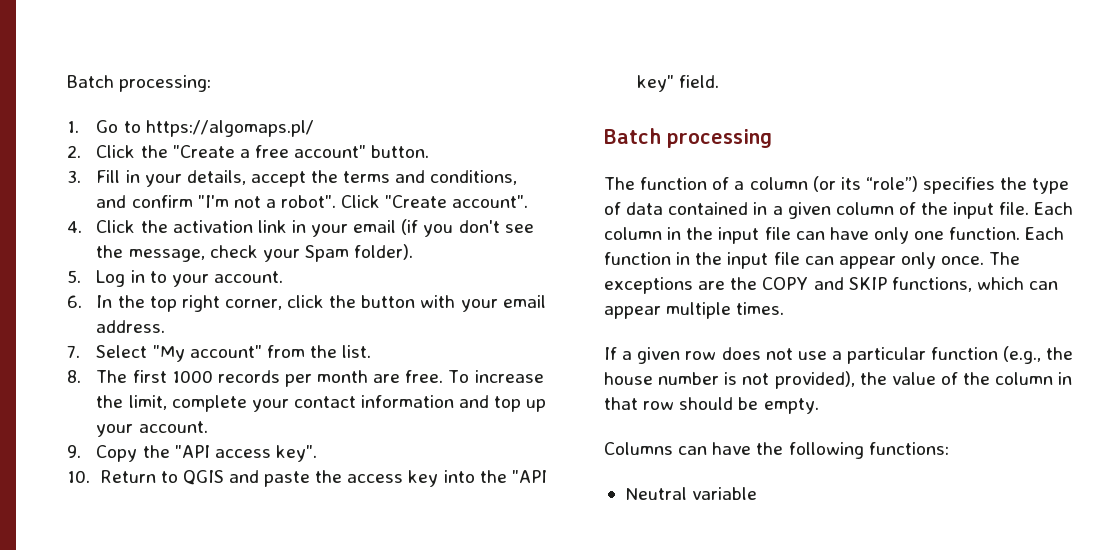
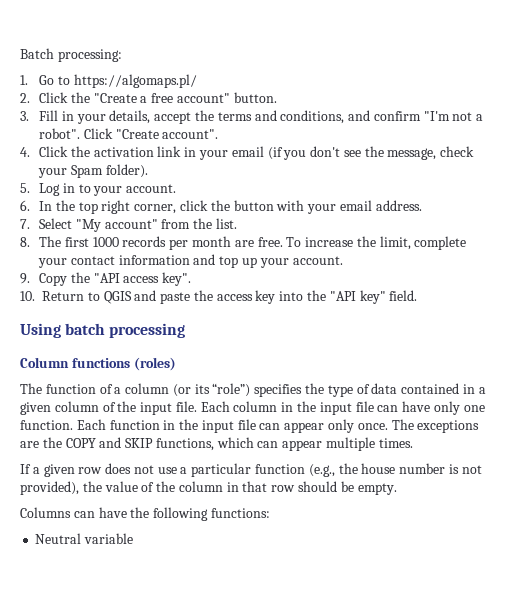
- Batch processing
+ Using batch processing
+ Column functions (roles)

